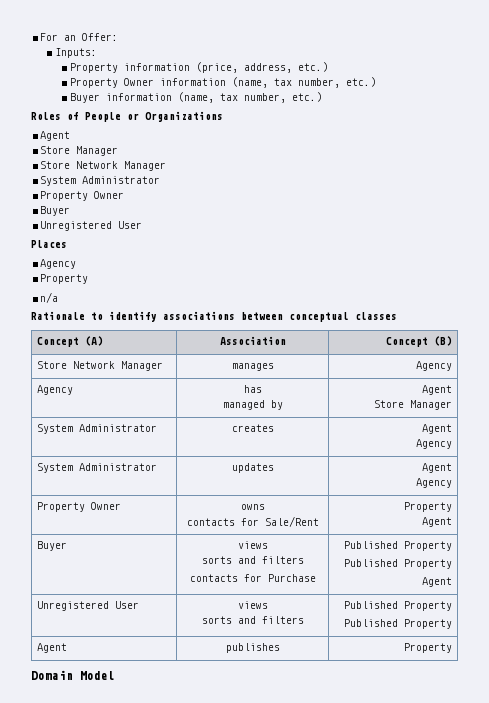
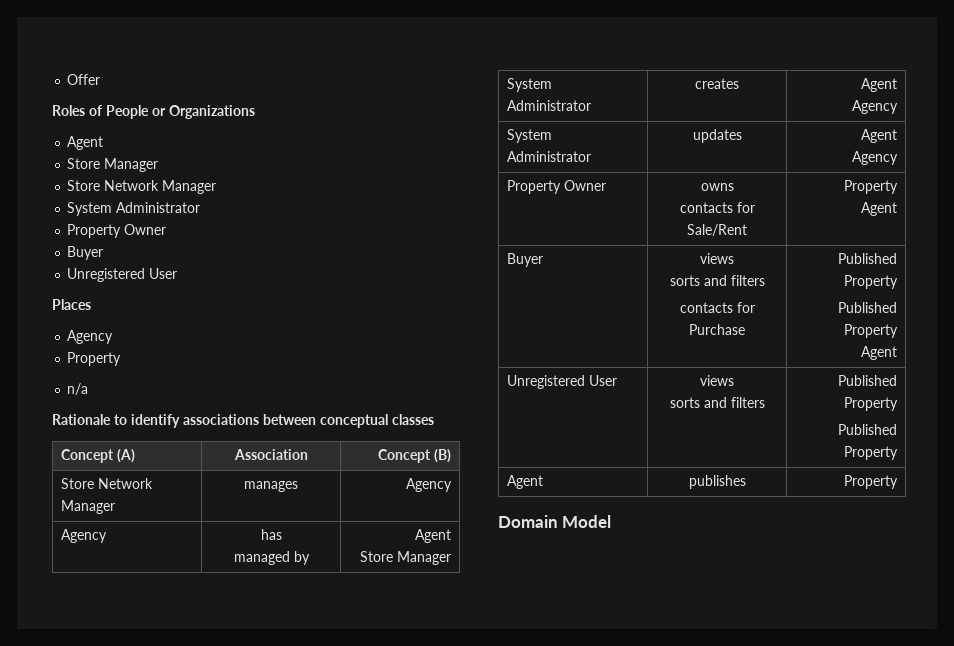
- For an Offer:
- Inputs:
- Property information (price, address, etc.)
- Property Owner information (name, tax number, etc.)
- Buyer information (name, tax number, etc.)
+ Offer

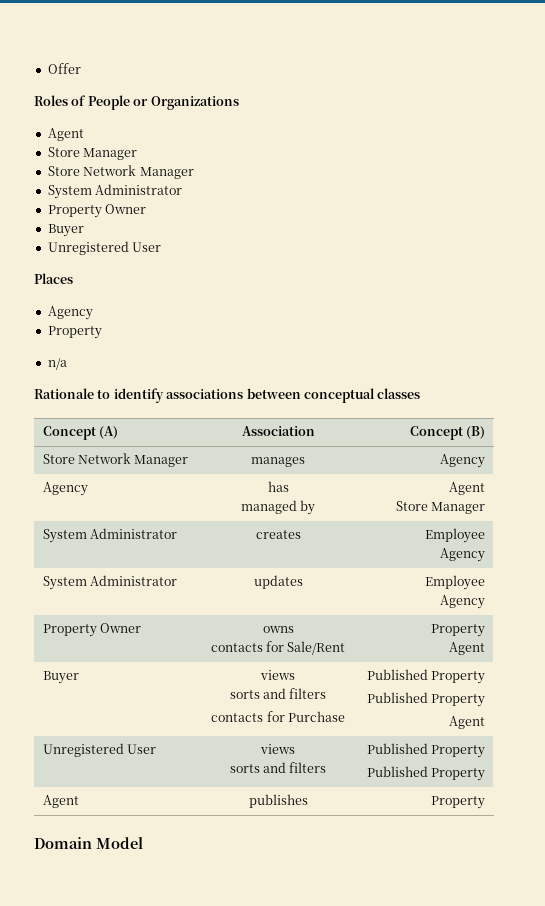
- System Administrator | creates | Agent
+ System Administrator | creates | Employee
- System Administrator | updates | Agent
+ System Administrator | updates | Employee

